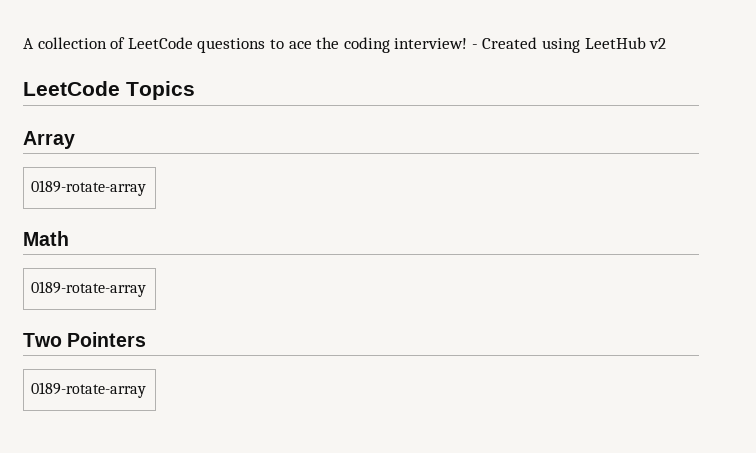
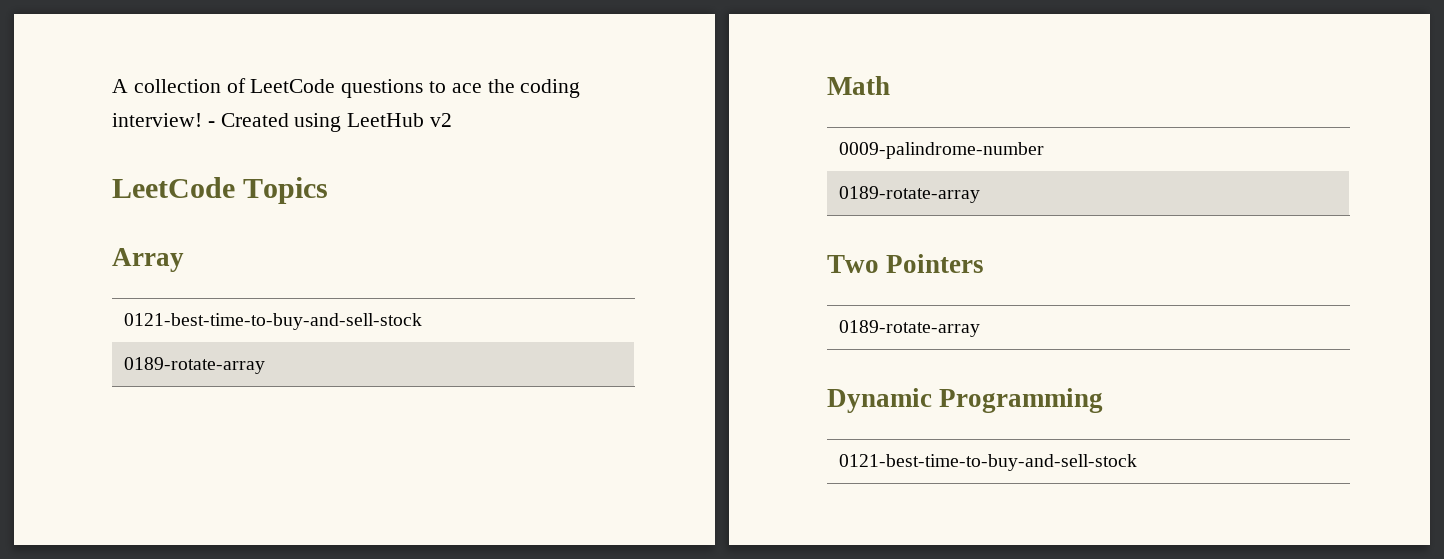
  Array
+ 0121-best-time-to-buy-and-sell-stock
+ 0009-palindrome-number
+ Dynamic Programming
+ 0121-best-time-to-buy-and-sell-stock

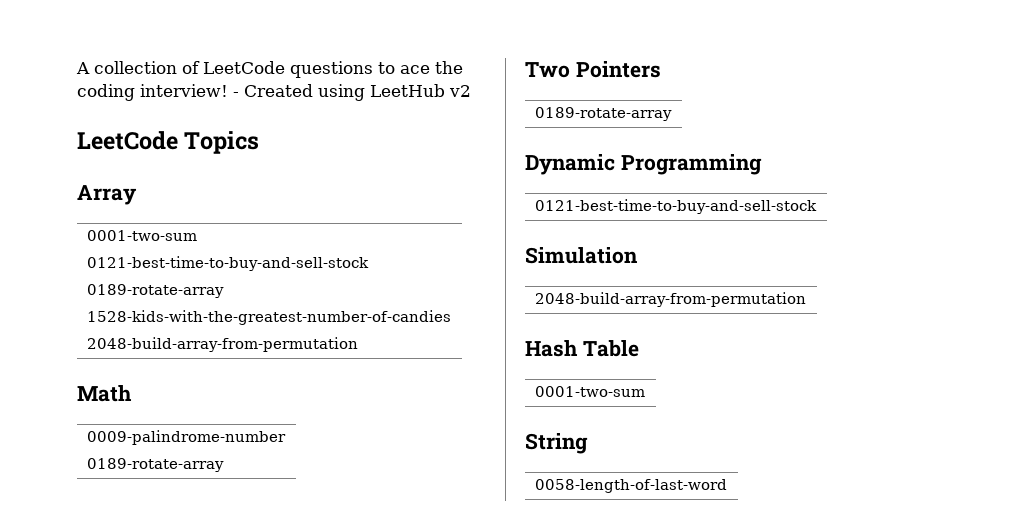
  Array
+ 0001-two-sum
+ 1528-kids-with-the-greatest-number-of-candies
+ 2048-build-array-from-permutation
+ Simulation
+ 2048-build-array-from-permutation
+ Hash Table
+ 0001-two-sum
+ String
+ 0058-length-of-last-word

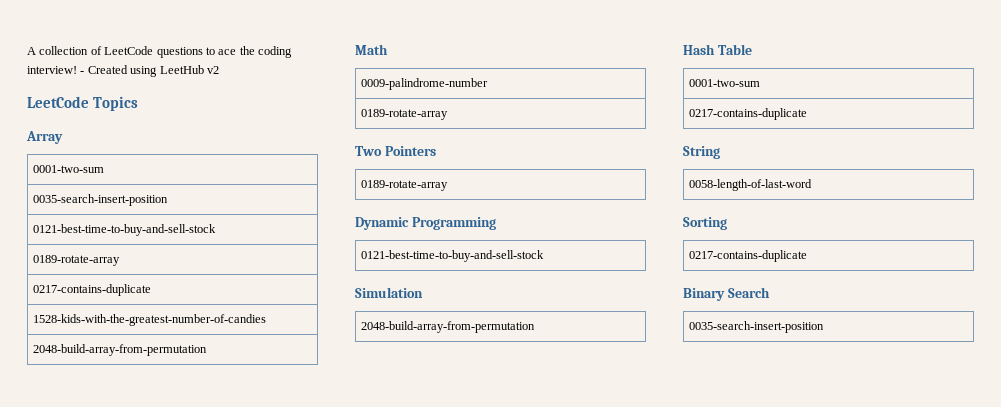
  Array
  0001-two-sum
+ 0035-search-insert-position
  0121-best-time-to-buy-and-sell-stock
  0189-rotate-array
+ 0217-contains-duplicate
  Hash Table
  0001-two-sum
+ 0217-contains-duplicate
+ Sorting
+ 0217-contains-duplicate
+ Binary Search
+ 0035-search-insert-position

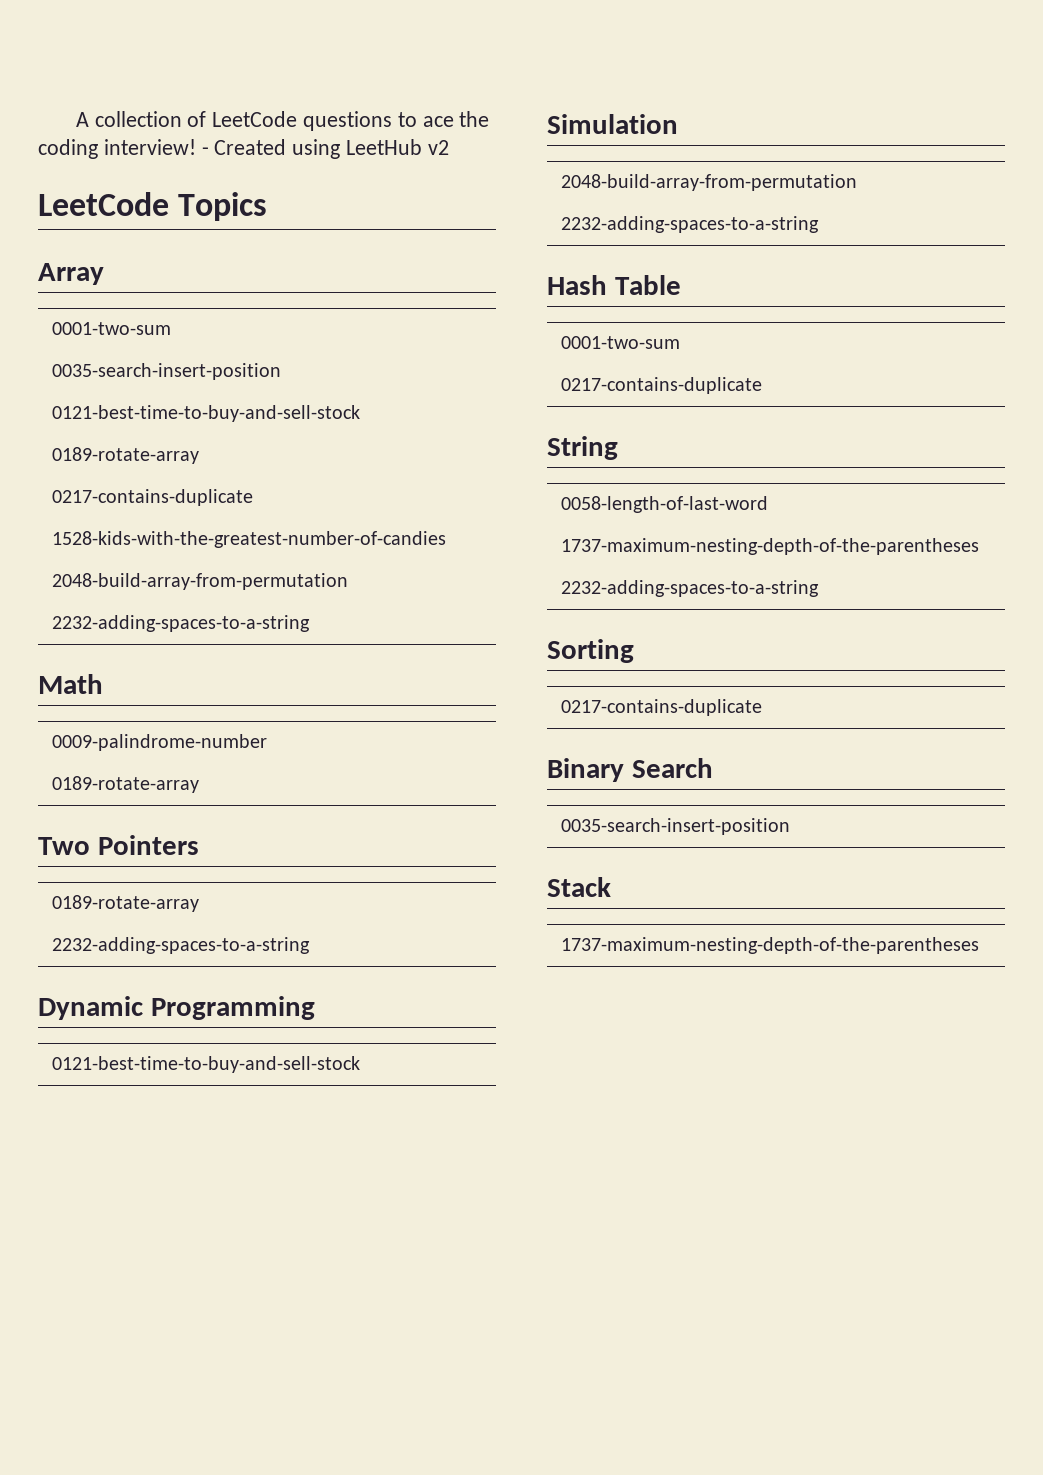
  1528-kids-with-the-greatest-number-of-candies
  2048-build-array-from-permutation
+ 2232-adding-spaces-to-a-string
  Two Pointers
  0189-rotate-array
+ 2232-adding-spaces-to-a-string
  Simulation
  2048-build-array-from-permutation
+ 2232-adding-spaces-to-a-string
  0058-length-of-last-word
+ 1737-maximum-nesting-depth-of-the-parentheses
+ 2232-adding-spaces-to-a-string
+ Stack
+ 1737-maximum-nesting-depth-of-the-parentheses

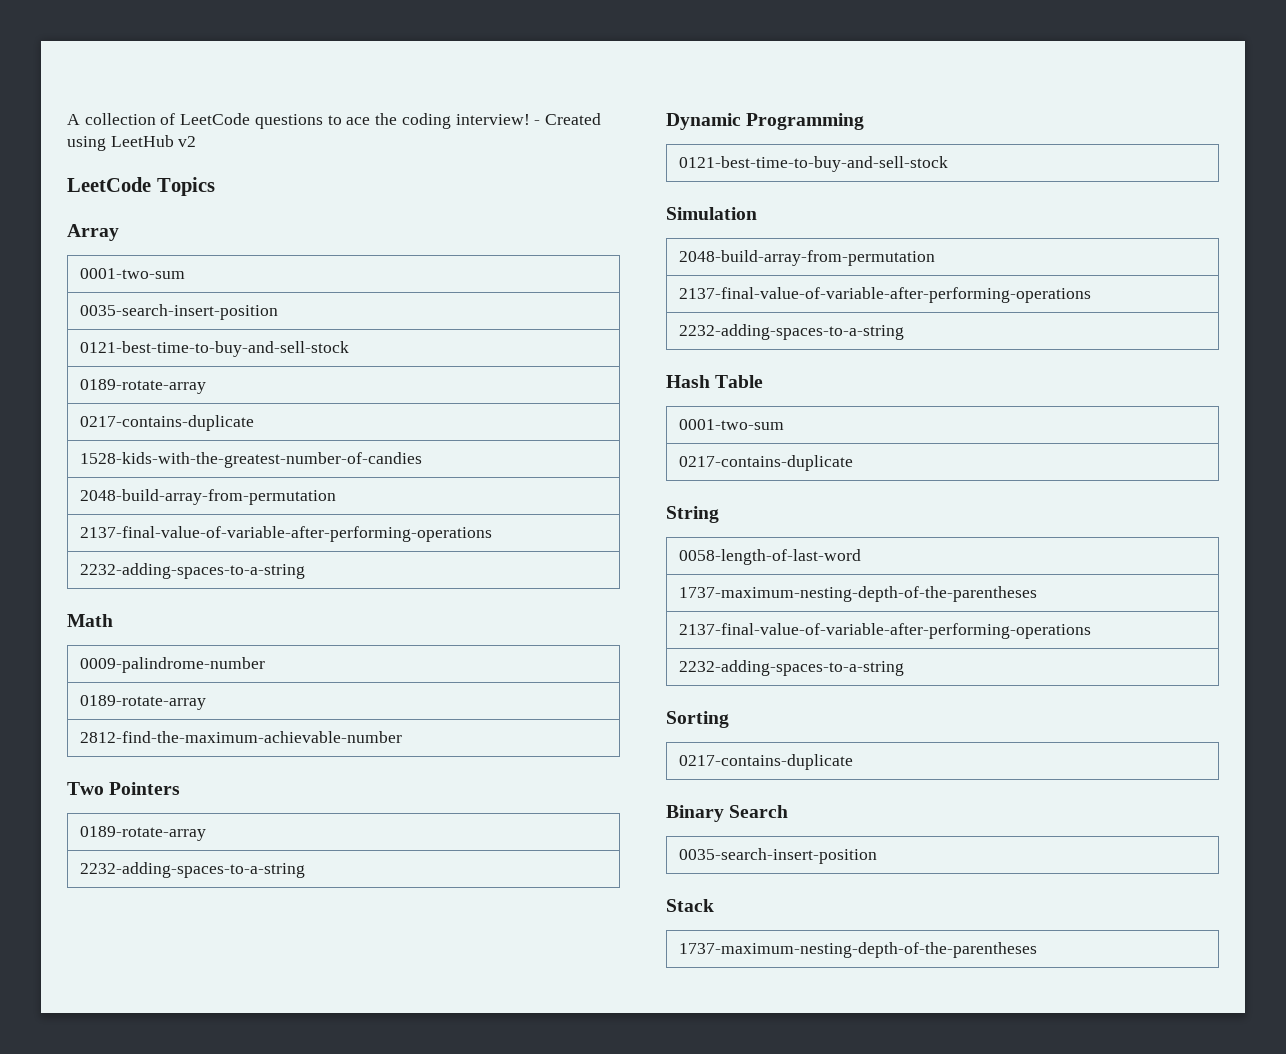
  1528-kids-with-the-greatest-number-of-candies
  2048-build-array-from-permutation
+ 2137-final-value-of-variable-after-performing-operations
+ 2812-find-the-maximum-achievable-number
  Simulation
  2048-build-array-from-permutation
+ 2137-final-value-of-variable-after-performing-operations
  0058-length-of-last-word
  1737-maximum-nesting-depth-of-the-parentheses
+ 2137-final-value-of-variable-after-performing-operations

